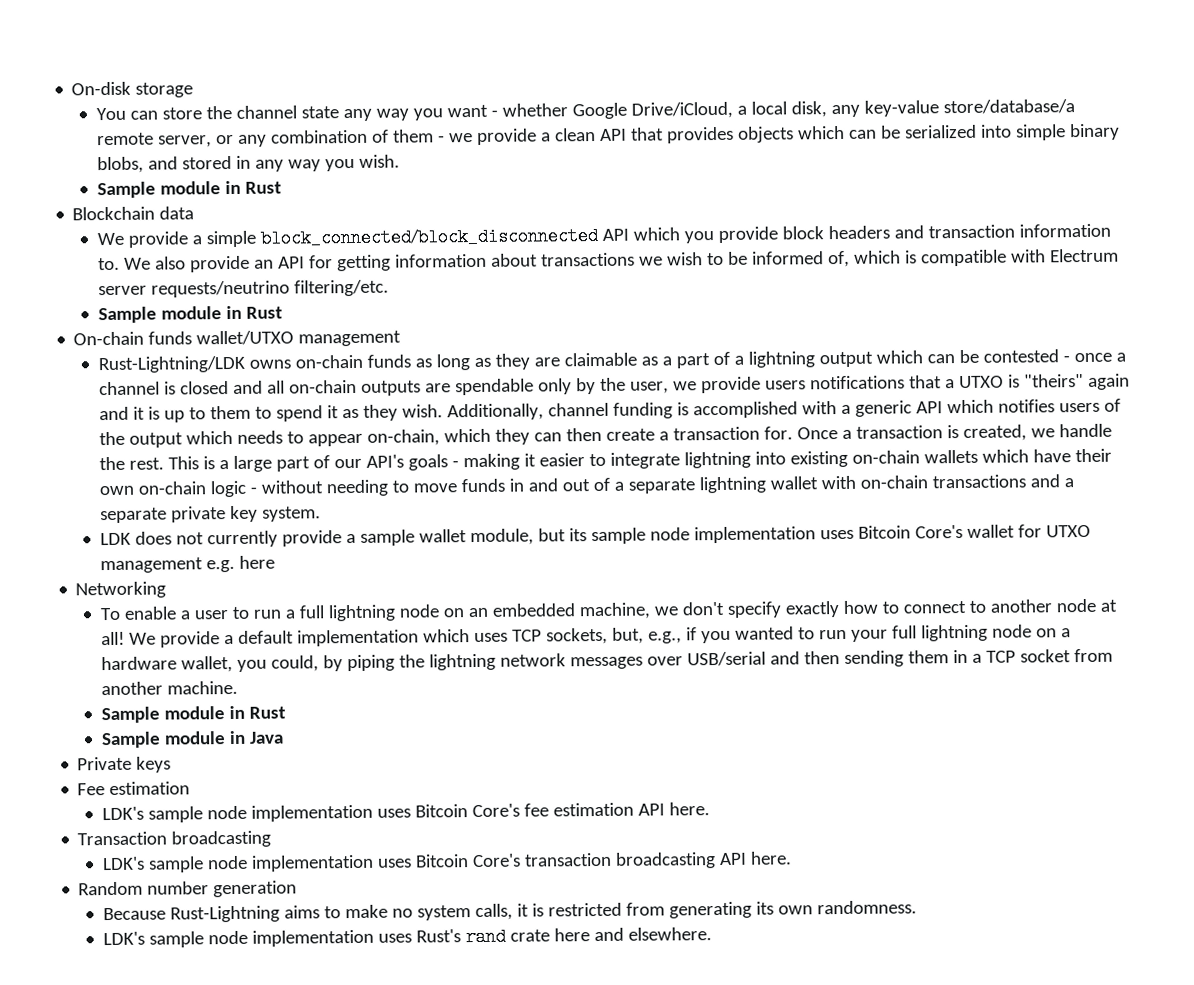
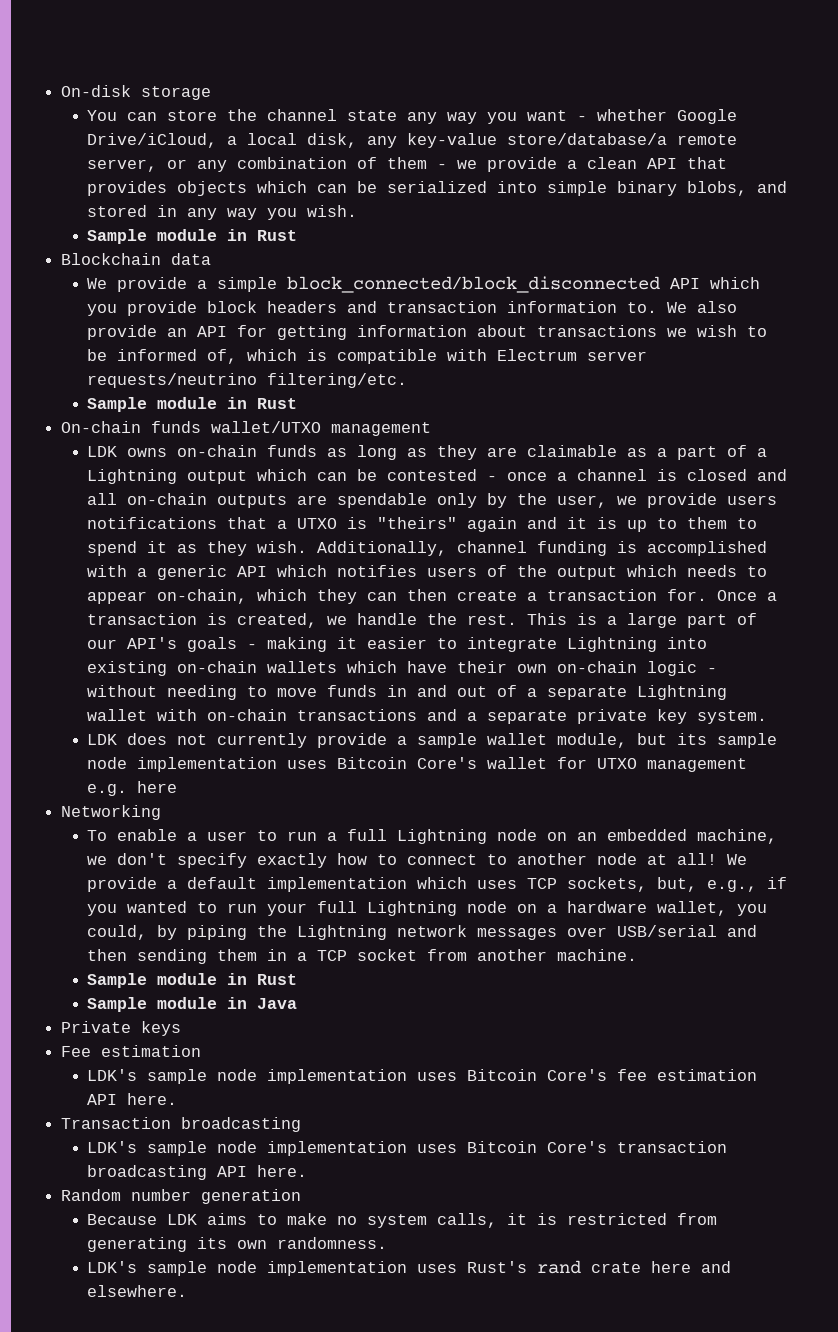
- Rust-Lightning/LDK owns on-chain funds as long as they are claimable as a part of a lightning output which can be contested - once a channel is closed and all on-chain outputs are spendable only by the user, we provide users notifications that a UTXO is "theirs" again and it is up to them to spend it as they wish.
+ LDK owns on-chain funds as long as they are claimable as a part of a Lightning output which can be contested - once a channel is closed and all on-chain outputs are spendable only by the user, we provide users notifications that a UTXO is "theirs" again and it is up to them to spend it as they wish.
- This is a large part of our API's goals - making it easier to integrate lightning into existing on-chain wallets which have their own on-chain logic - without needing to move funds in and out of a separate lightning wallet with on-chain transactions and a separate private key system.
+ This is a large part of our API's goals - making it easier to integrate Lightning into existing on-chain wallets which have their own on-chain logic - without needing to move funds in and out of a separate Lightning wallet with on-chain transactions and a separate private key system.
- To enable a user to run a full lightning node on an embedded machine, we don't specify exactly how to connect to another node at all!
+ To enable a user to run a full Lightning node on an embedded machine, we don't specify exactly how to connect to another node at all!
- We provide a default implementation which uses TCP sockets, but, e.g., if you wanted to run your full lightning node on a hardware wallet, you could, by piping the lightning network messages over USB/serial and then sending them in a TCP socket from another machine.
+ We provide a default implementation which uses TCP sockets, but, e.g., if you wanted to run your full Lightning node on a hardware wallet, you could, by piping the Lightning network messages over USB/serial and then sending them in a TCP socket from another machine.
- Because Rust-Lightning aims to make no system calls, it is restricted from generating its own randomness.
+ Because LDK aims to make no system calls, it is restricted from generating its own randomness.

